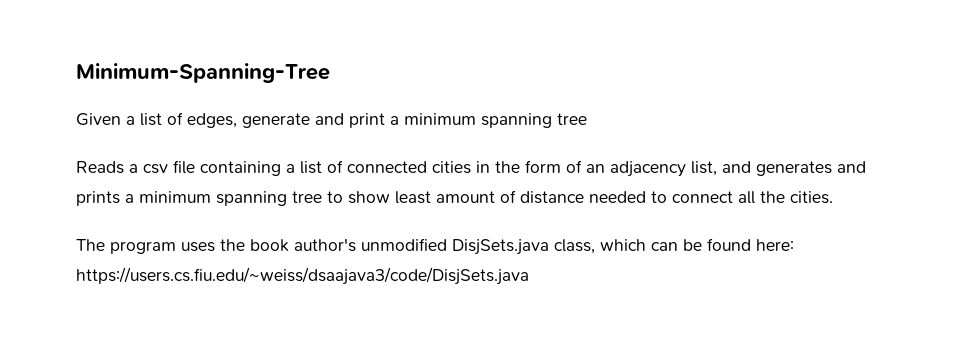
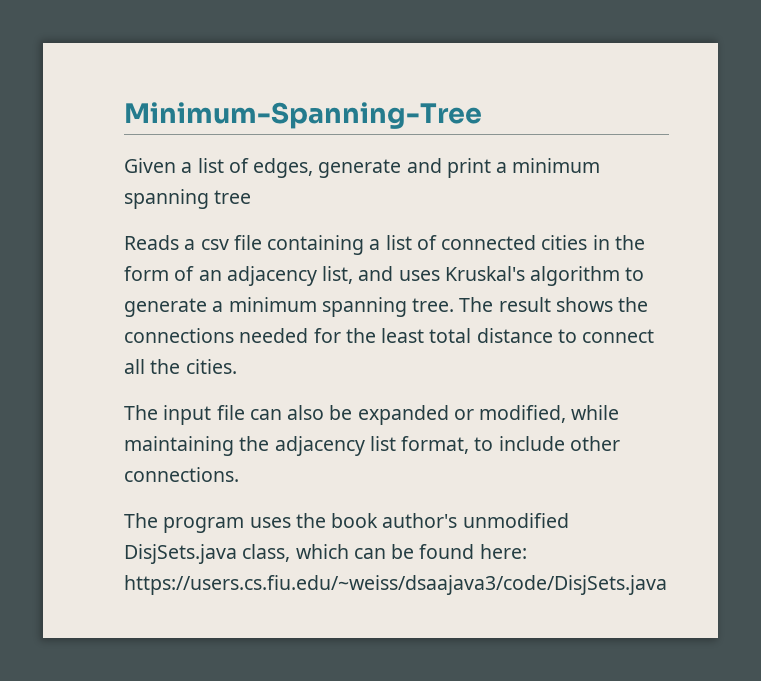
- Reads a csv file containing a list of connected cities in the form of an adjacency list, and generates and prints a minimum spanning tree to show least amount of distance needed to connect all the cities.
+ Reads a csv file containing a list of connected cities in the form of an adjacency list, and uses Kruskal's algorithm to generate a minimum spanning tree. The result shows the connections needed for the least total distance to connect all the cities.
+ The input file can also be expanded or modified, while maintaining the adjacency list format, to include other connections.

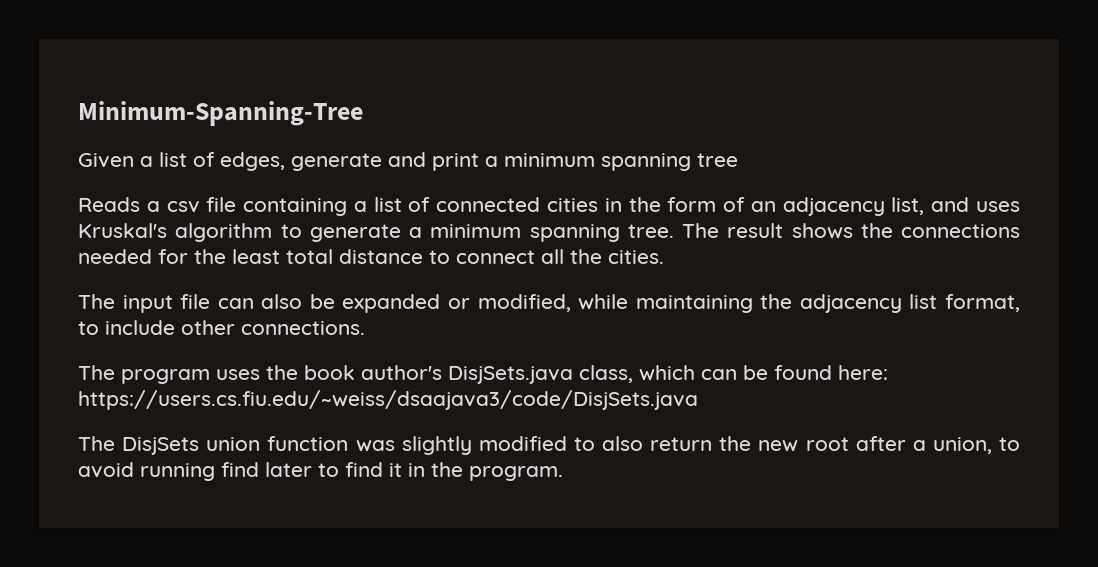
- The program uses the book author's unmodified DisjSets.java class, which can be found here: https://users.cs.fiu.edu/~weiss/dsaajava3/code/DisjSets.java
+ The program uses the book author's DisjSets.java class, which can be found here: https://users.cs.fiu.edu/~weiss/dsaajava3/code/DisjSets.java
+ The DisjSets union function was slightly modified to also return the new root after a union, to avoid running find later to find it in the program.

